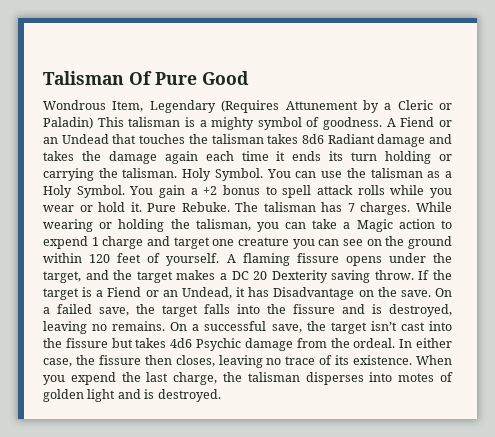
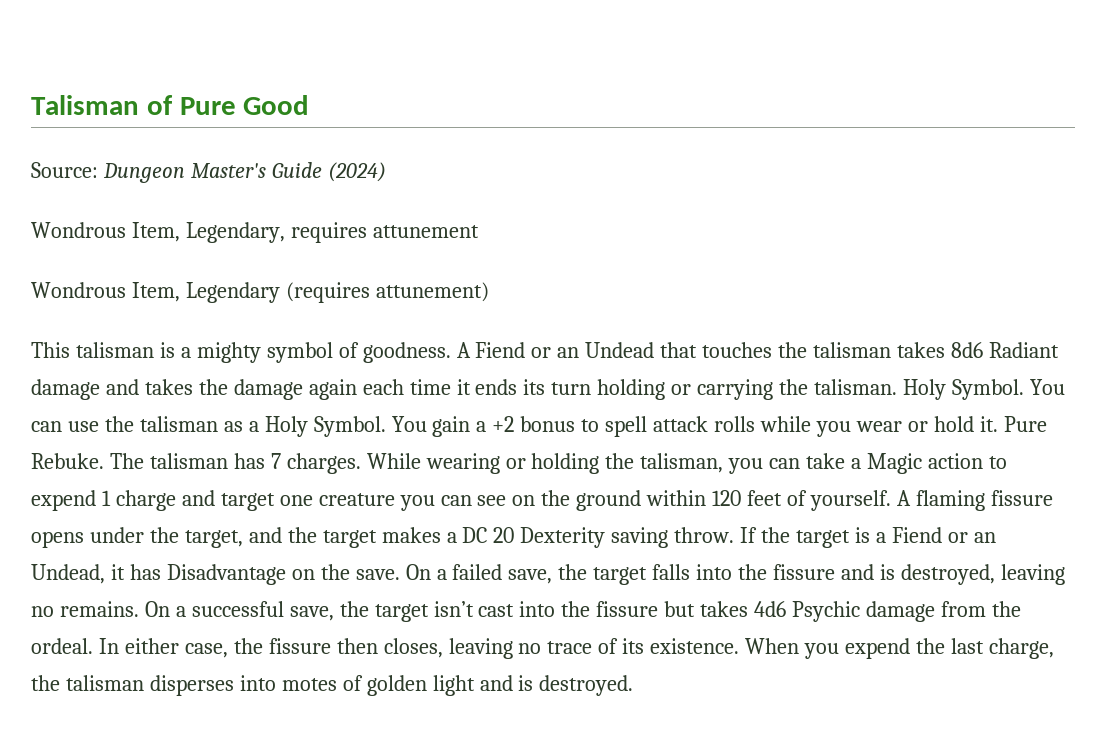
- Talisman Of Pure Good
+ Talisman of Pure Good
- Wondrous Item, Legendary (Requires Attunement by a Cleric or Paladin) This talisman is a mighty symbol of goodness.
+ Source: Dungeon Master's Guide (2024)
+ Wondrous Item, Legendary, requires attunement
+ Wondrous Item, Legendary (requires attunement)
+ This talisman is a mighty symbol of goodness.

